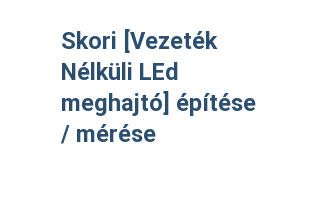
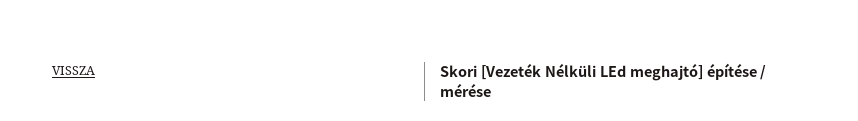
+ VISSZA

